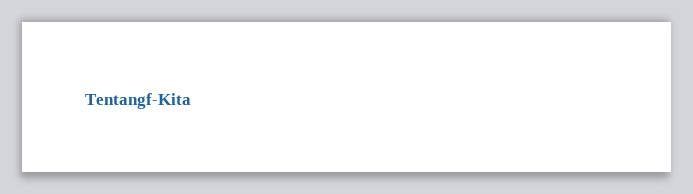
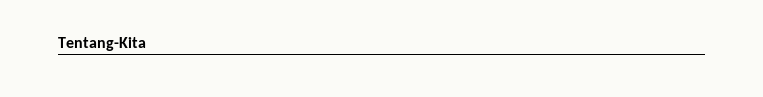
- Tentangf-Kita
+ Tentang-Kita

